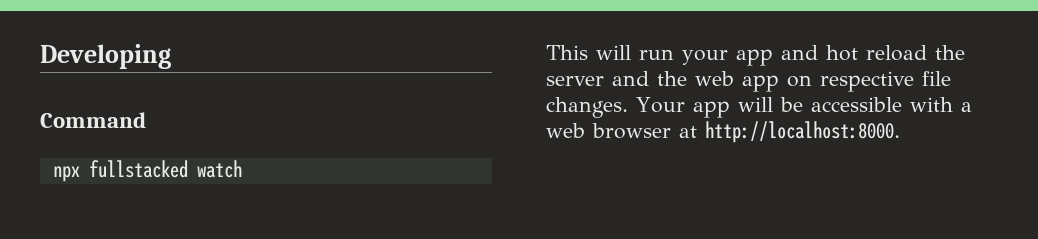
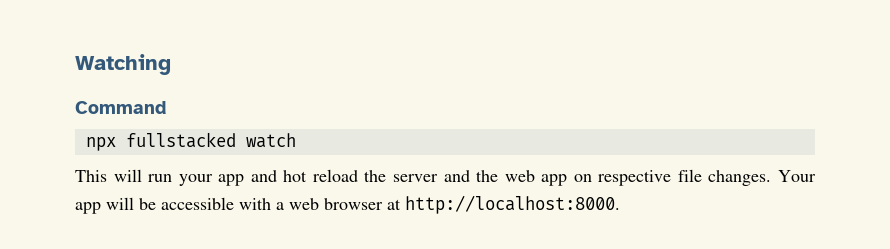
- Developing
+ Watching

